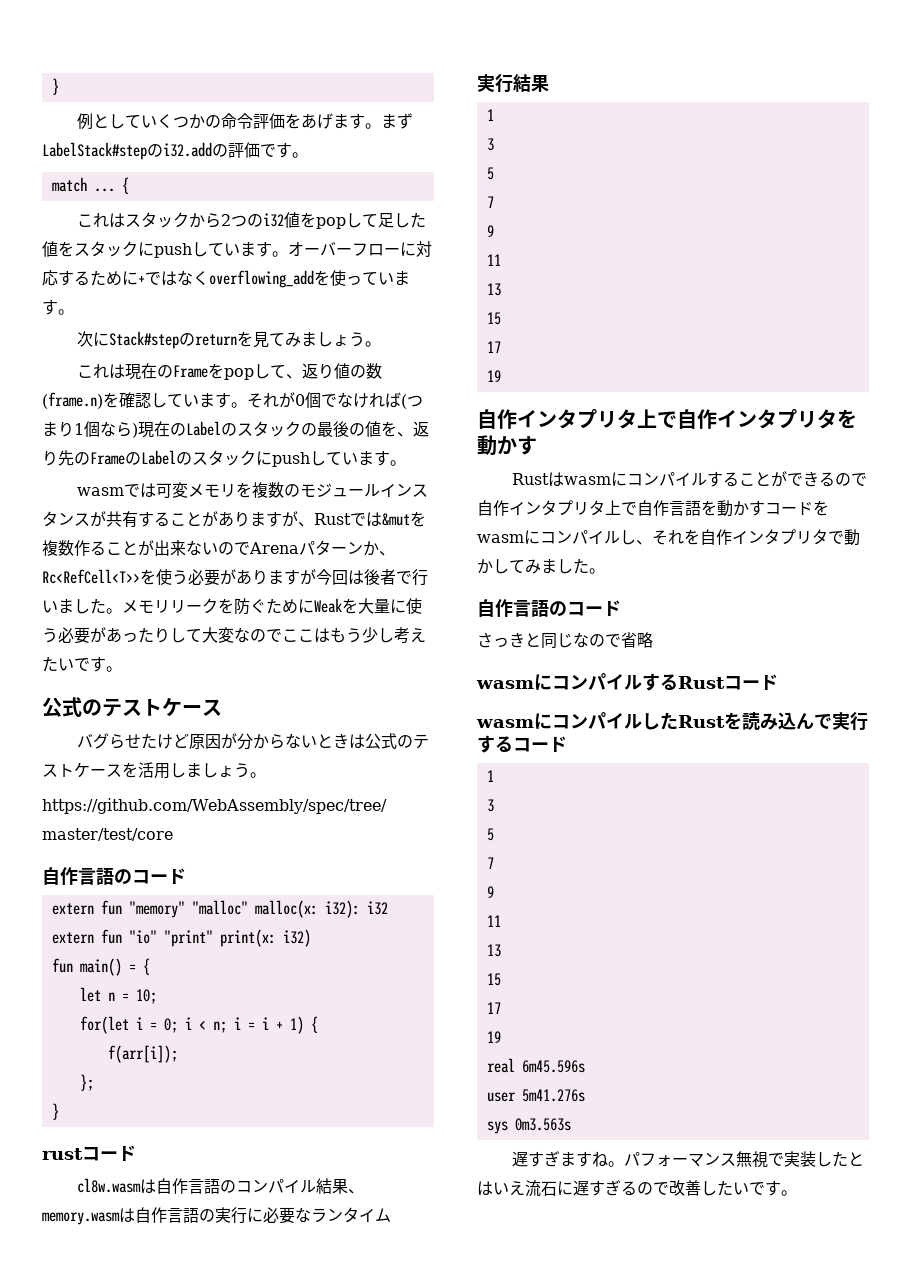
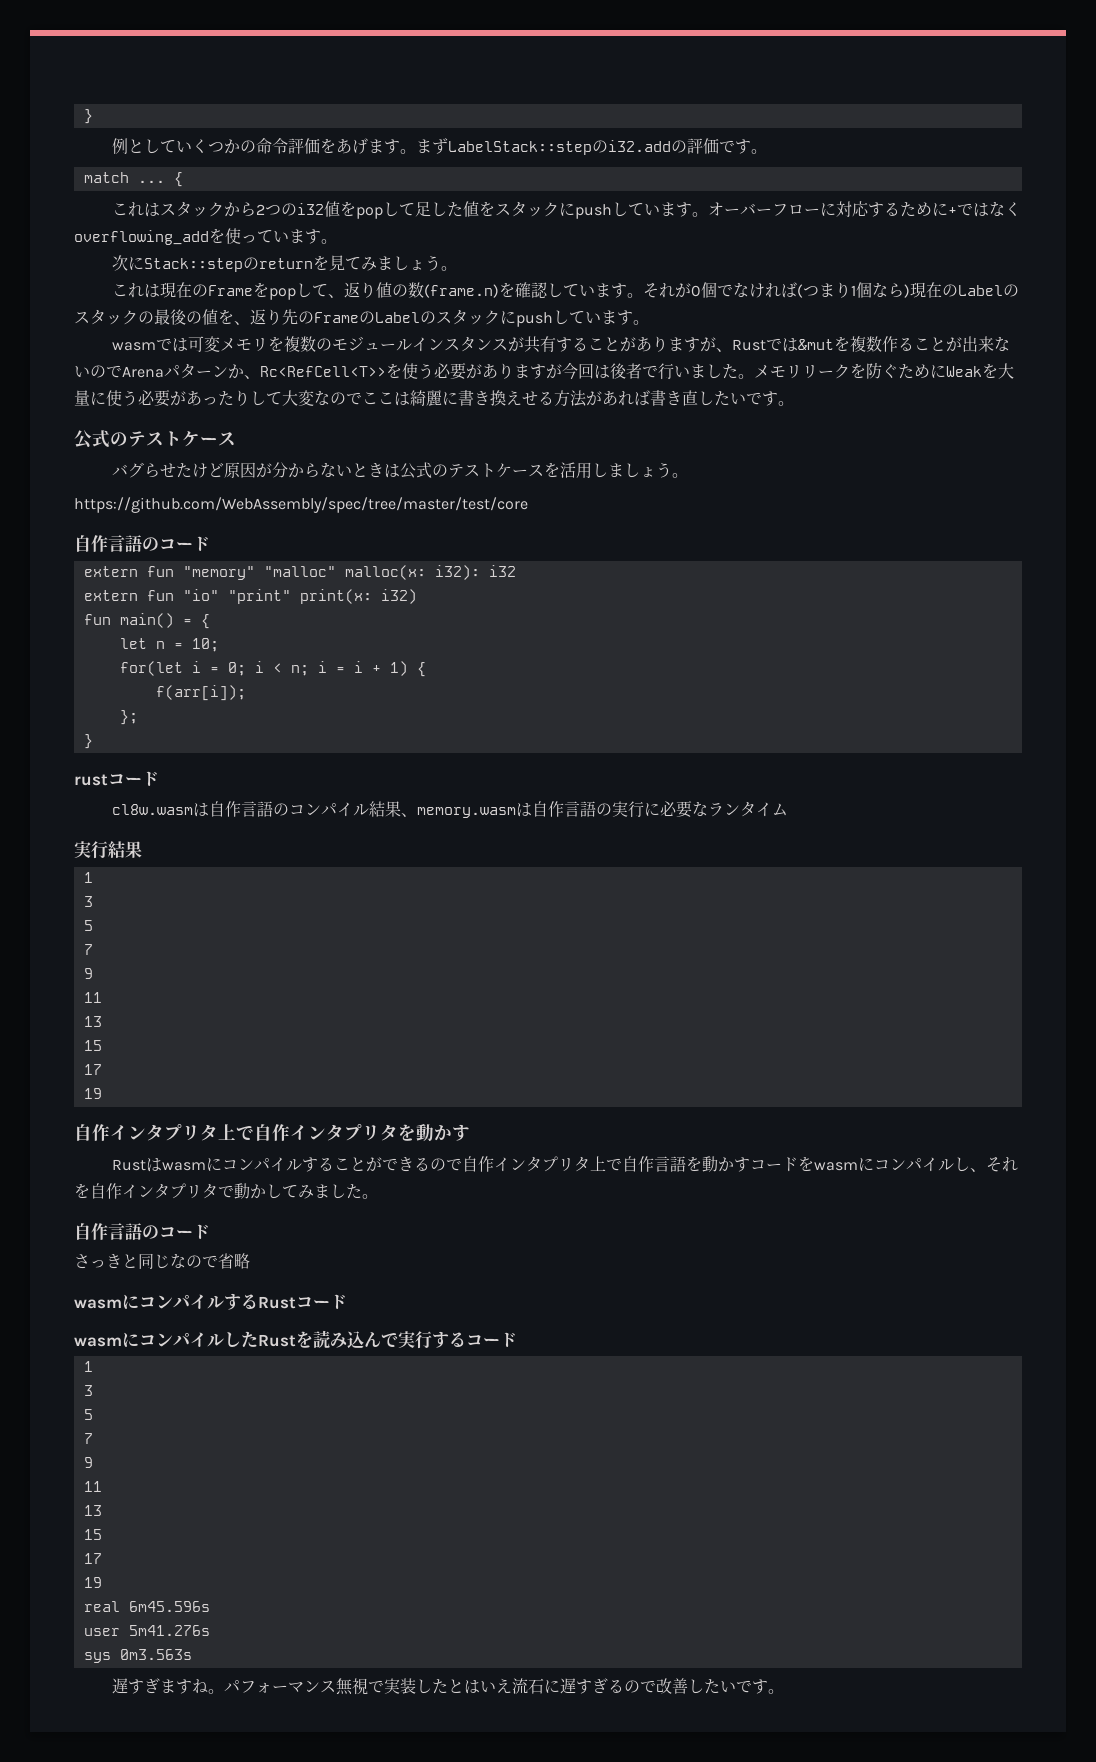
- まずLabelStack#stepのi32.addの評価です。
+ まずLabelStack::stepのi32.addの評価です。
- 次にStack#stepのreturnを見てみましょう。
+ 次にStack::stepのreturnを見てみましょう。
- メモリリークを防ぐためにWeakを大量に使う必要があったりして大変なのでここはもう少し考えたいです。
+ メモリリークを防ぐためにWeakを大量に使う必要があったりして大変なのでここは綺麗に書き換えせる方法があれば書き直したいです。

